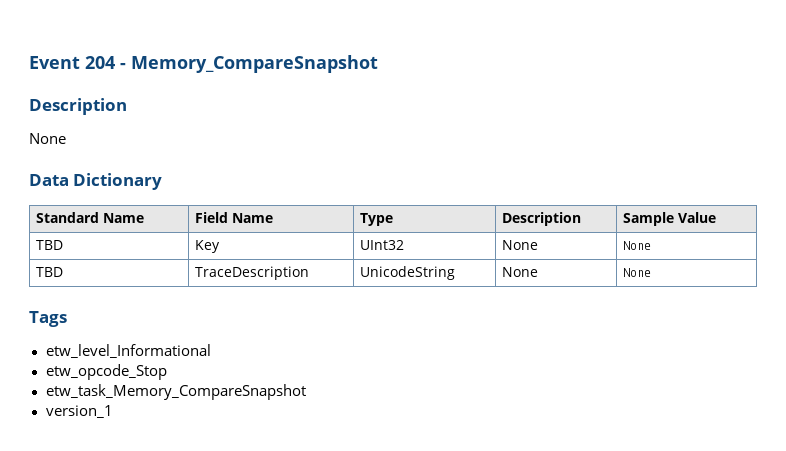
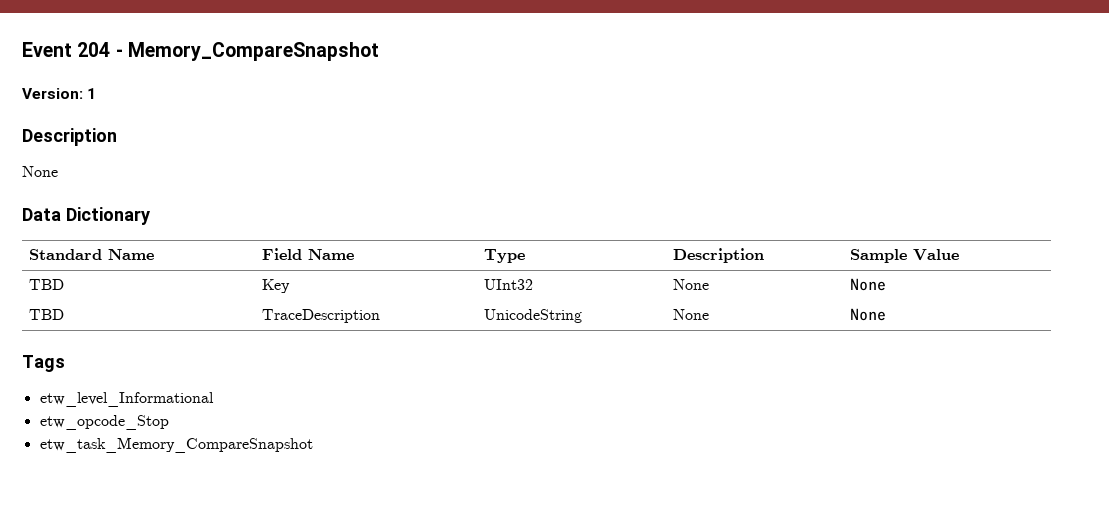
+ Version: 1
- version_1

